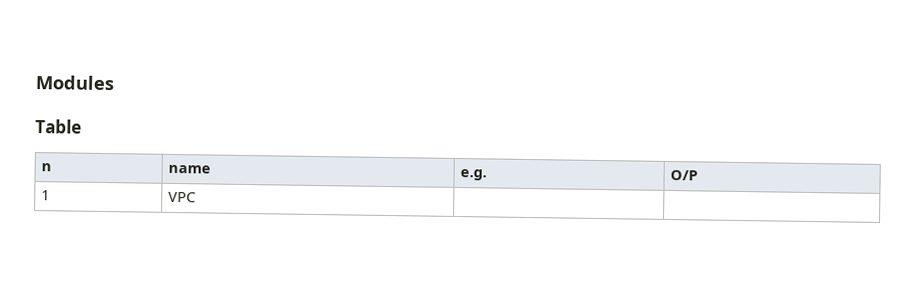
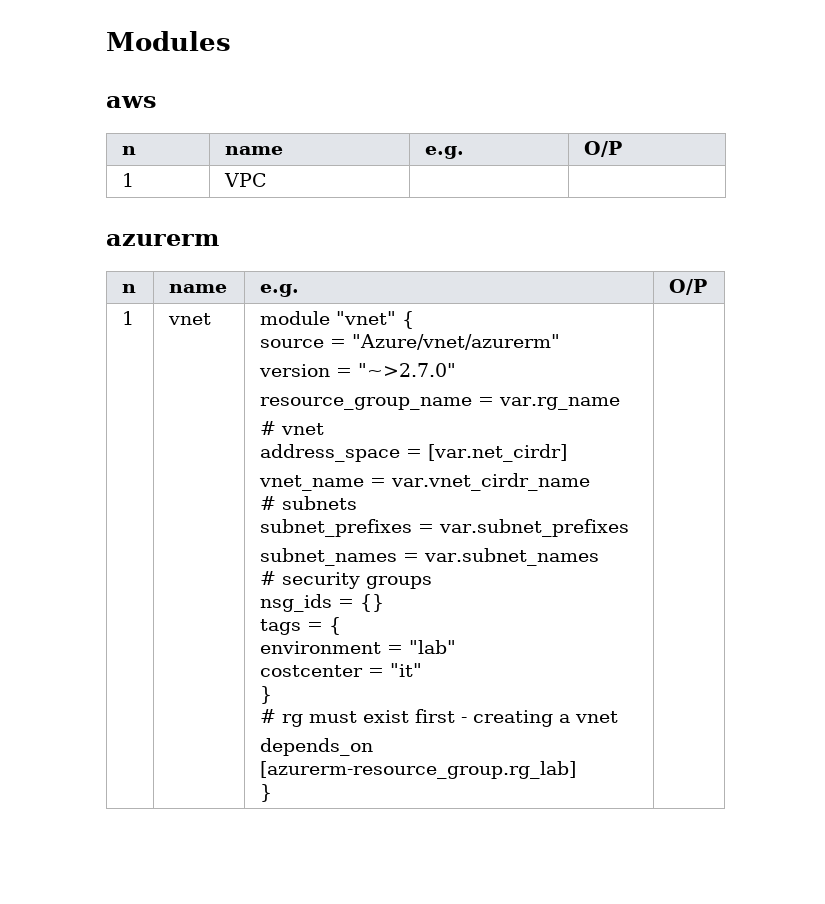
- Table
+ aws
+ azurerm
+ n | name | e.g. | O/P
+ 1 | vnet | module "vnet" {
+ source = "Azure/vnet/azurerm"
+ version = "~>2.7.0"
+ resource_group_name = var.rg_name
+ # vnet
+ address_space = [var.net_cirdr]
+ vnet_name = var.vnet_cirdr_name
+ # subnets
+ subnet_prefixes = var.subnet_prefixes
+ subnet_names = var.subnet_names
+ # security groups
+ nsg_ids = {}
+ tags = {
+ environment = "lab"
+ costcenter = "it"
+ }
+ # rg must exist first - creating a vnet
+ depends_on [azurerm-resource_group.rg_lab]
+ }

